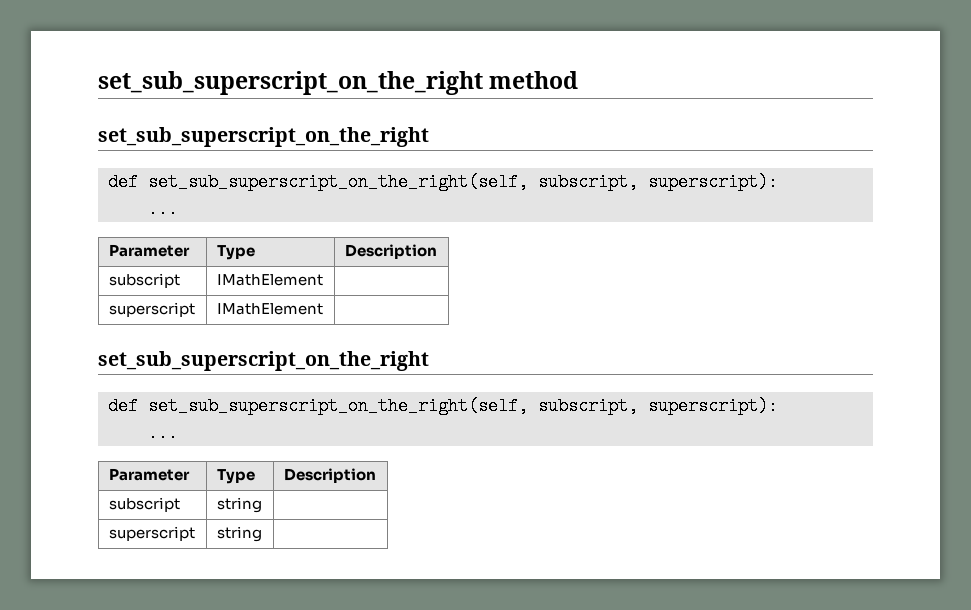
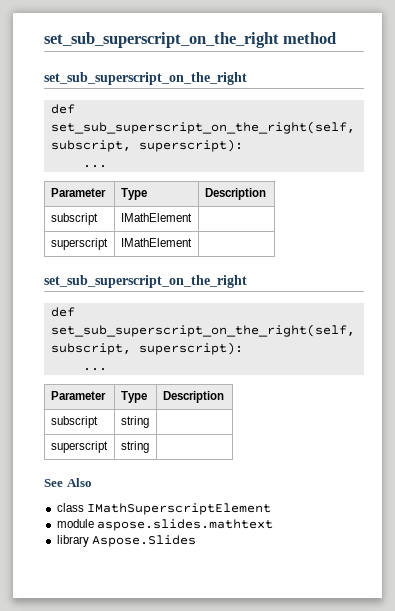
+ See Also
+ class IMathSuperscriptElement
+ module aspose.slides.mathtext
+ library Aspose.Slides

